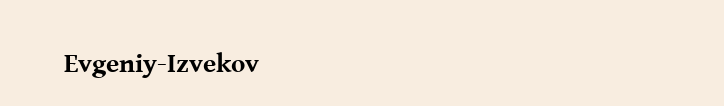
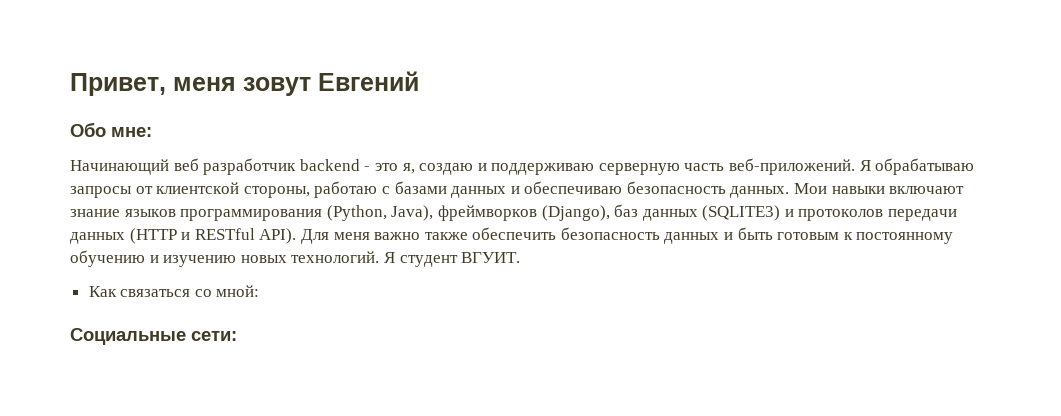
- Evgeniy-Izvekov
+ Привет, меня зовут Евгений
+ Обо мне:
+ Начинающий веб разработчик backend - это я, создаю и поддерживаю серверную часть веб-приложений. Я обрабатываю запросы от клиентской стороны, работаю с базами данных и обеспечиваю безопасность данных. Мои навыки включают знание языков программирования (Python, Java), фреймворков (Django), баз данных (SQLITE3) и протоколов передачи данных (HTTP и RESTful API). Для меня важно также обеспечить безопасность данных и быть готовым к постоянному обучению и изучению новых технологий. Я студент ВГУИТ.
+ Как связаться со мной:
+ Социальные сети:

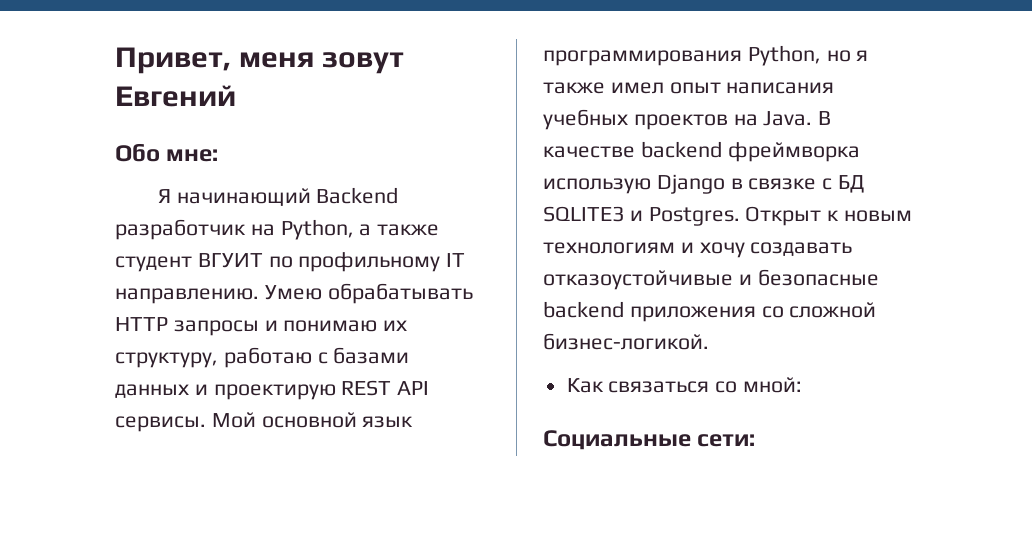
- Начинающий веб разработчик backend - это я, создаю и поддерживаю серверную часть веб-приложений. Я обрабатываю запросы от клиентской стороны, работаю с базами данных и обеспечиваю безопасность данных. Мои навыки включают знание языков программирования (Python, Java), фреймворков (Django), баз данных (SQLITE3) и протоколов передачи данных (HTTP и RESTful API). Для меня важно также обеспечить безопасность данных и быть готовым к постоянному обучению и изучению новых технологий. Я студент ВГУИТ.
+ Я начинающий Backend разработчик на Python, а также студент ВГУИТ по профильному IT направлению. Умею обрабатывать HTTP запросы и понимаю их структуру, работаю с базами данных и проектирую REST API сервисы. Мой основной язык программирования Python, но я также имел опыт написания учебных проектов на Java. В качестве backend фреймворка использую Django в связке с БД SQLITE3 и Postgres. Открыт к новым технологиям и хочу создавать отказоустойчивые и безопасные backend приложения со сложной бизнес-логикой.

